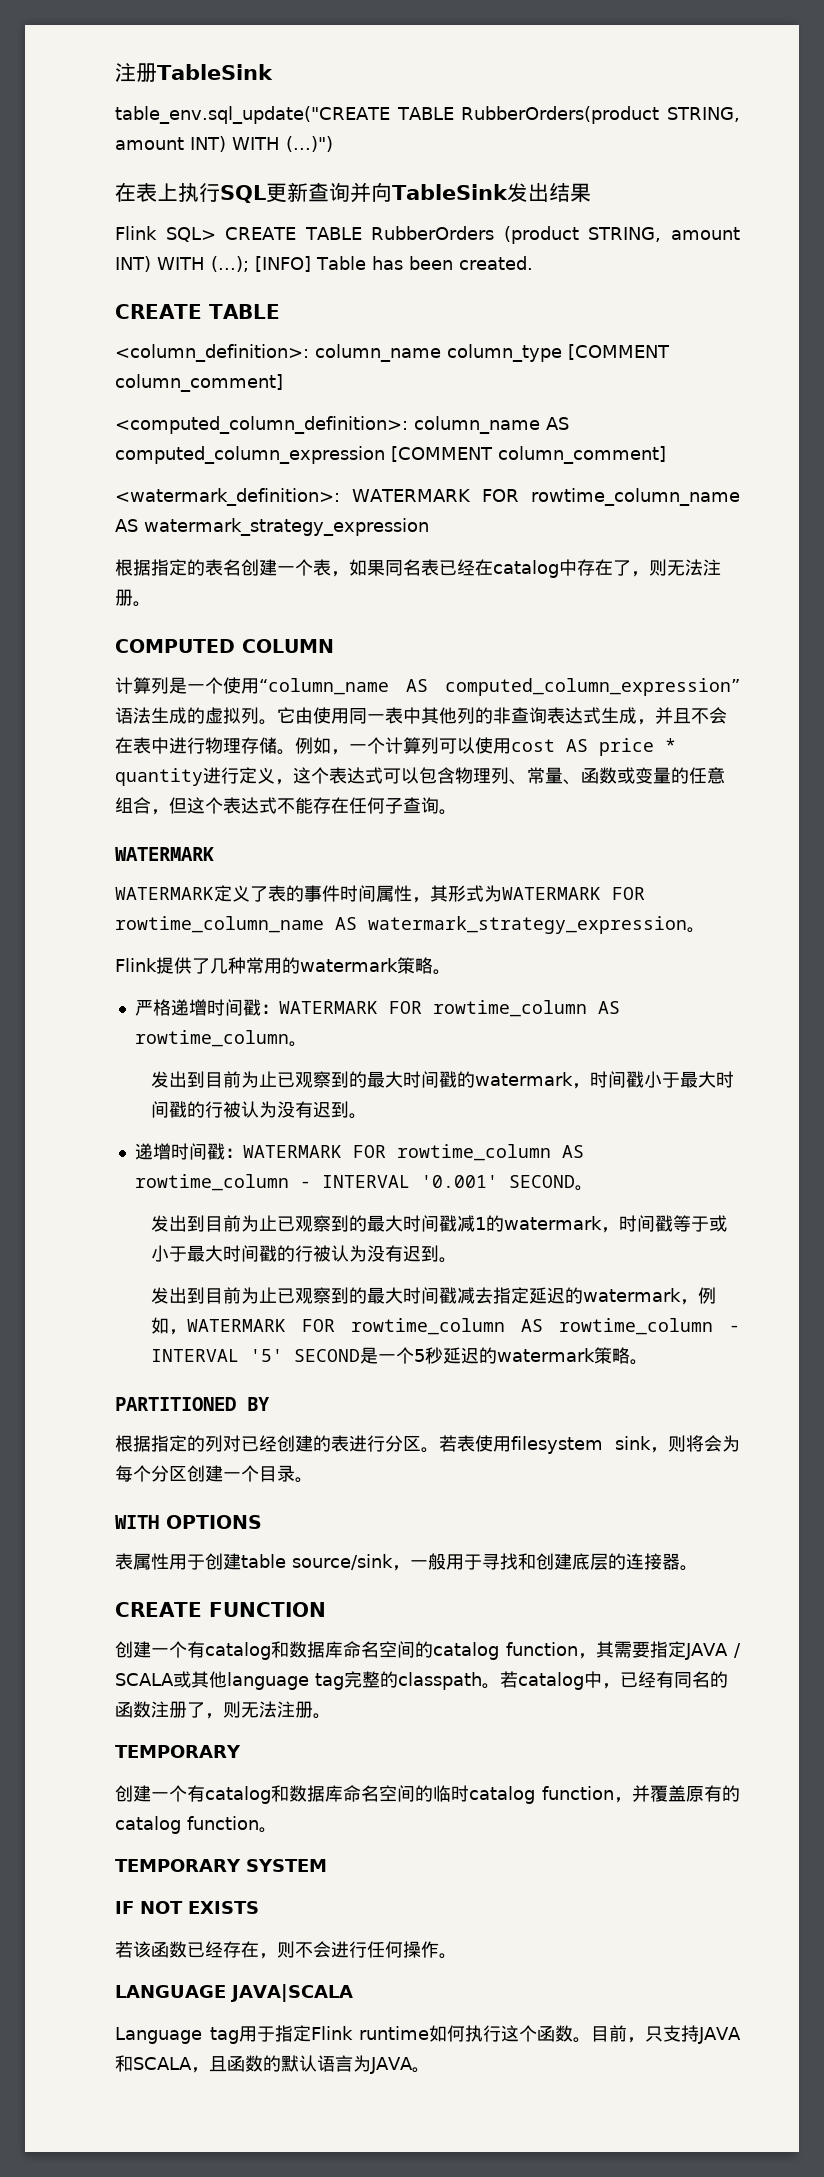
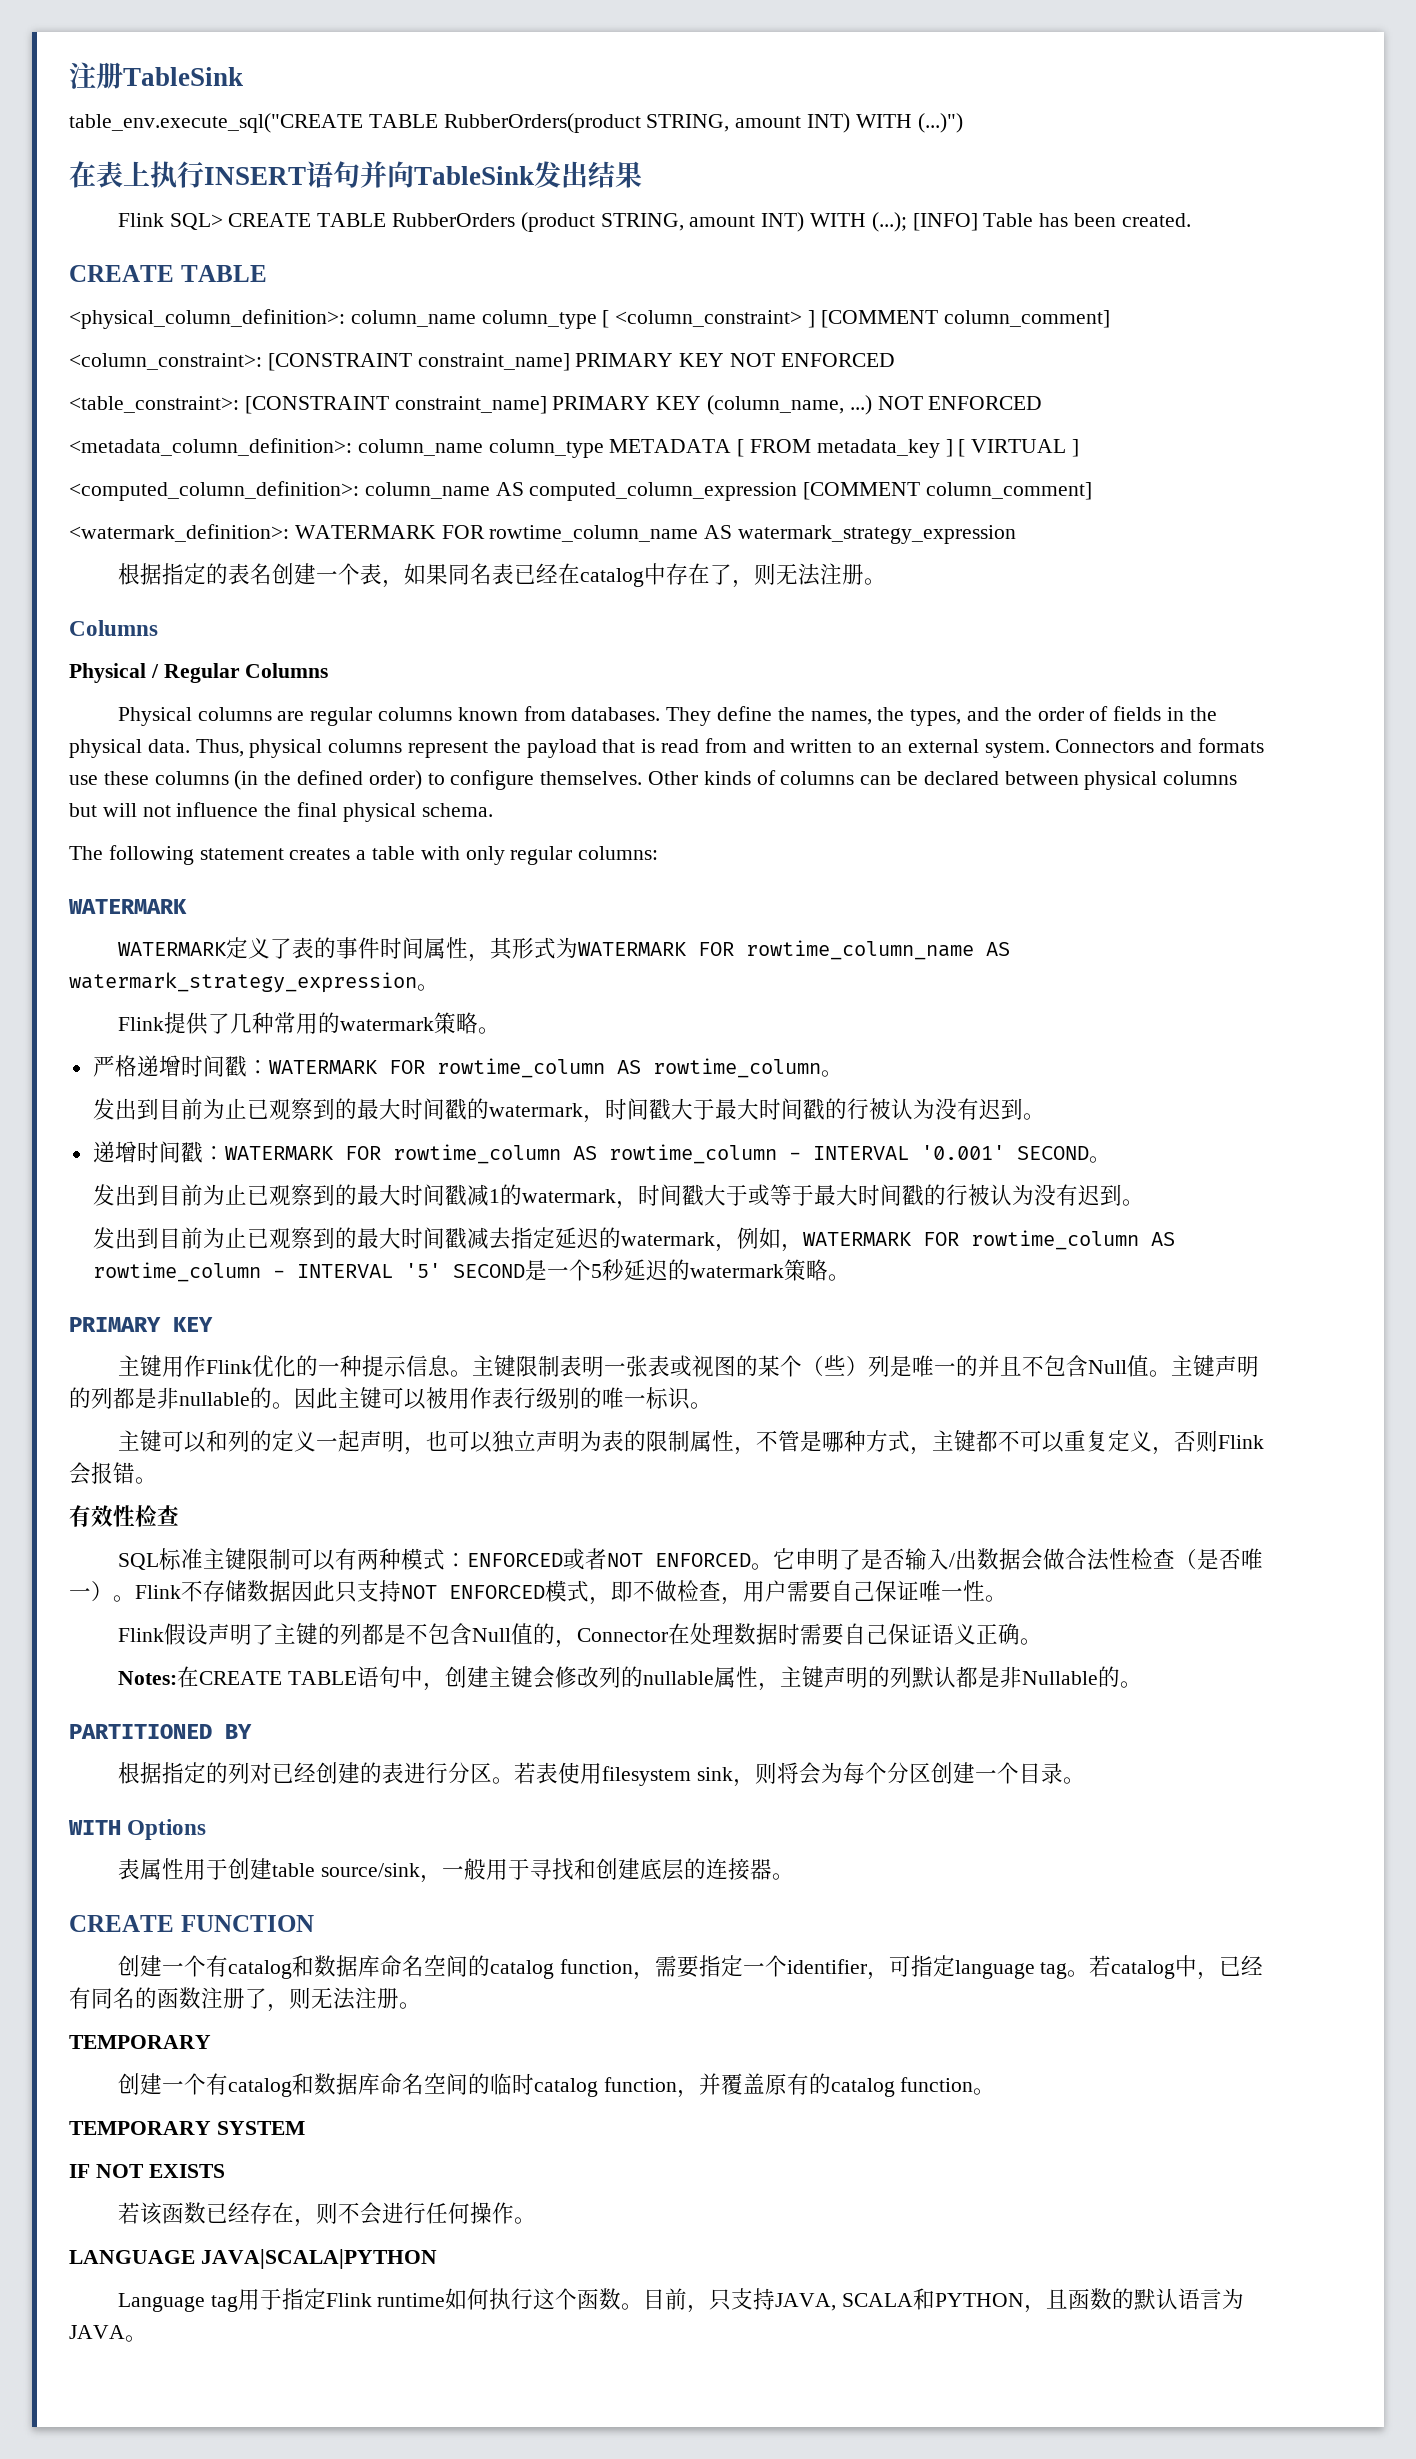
- table_env.sql_update("CREATE TABLE RubberOrders(product STRING, amount INT) WITH (...)")
+ table_env.execute_sql("CREATE TABLE RubberOrders(product STRING, amount INT) WITH (...)")
- 在表上执行SQL更新查询并向TableSink发出结果
+ 在表上执行INSERT语句并向TableSink发出结果
- <column_definition>: column_name column_type [COMMENT column_comment]
+ <physical_column_definition>: column_name column_type [ <column_constraint> ] [COMMENT column_comment]
+ <column_constraint>: [CONSTRAINT constraint_name] PRIMARY KEY NOT ENFORCED
+ <table_constraint>: [CONSTRAINT constraint_name] PRIMARY KEY (column_name, ...) NOT ENFORCED
+ <metadata_column_definition>: column_name column_type METADATA [ FROM metadata_key ] [ VIRTUAL ]
  根据指定的表名创建一个表，如果同名表已经在catalog中存在了，则无法注册。
- COMPUTED COLUMN
- 计算列是一个使用“column_name AS computed_column_expression”语法生成的虚拟列。它由使用同一表中其他列的非查询表达式生成，并且不会在表中进行物理存储。例如，一个计算列可以使用cost AS price * quantity进行定义，这个表达式可以包含物理列、常量、函数或变量的任意组合，但这个表达式不能存在任何子查询。
+ Columns
+ Physical / Regular Columns
+ Physical columns are regular columns known from databases. They define the names, the types, and the order of fields in the physical data. Thus, physical columns represent the payload that is read from and written to an external system. Connectors and formats use these columns (in the defined order) to configure themselves. Other kinds of columns can be declared between physical columns but will not influence the final physical schema.
+ The following statement creates a table with only regular columns:
- 发出到目前为止已观察到的最大时间戳的watermark，时间戳小于最大时间戳的行被认为没有迟到。
+ 发出到目前为止已观察到的最大时间戳的watermark，时间戳大于最大时间戳的行被认为没有迟到。
- 发出到目前为止已观察到的最大时间戳减1的watermark，时间戳等于或小于最大时间戳的行被认为没有迟到。
+ 发出到目前为止已观察到的最大时间戳减1的watermark，时间戳大于或等于最大时间戳的行被认为没有迟到。
  发出到目前为止已观察到的最大时间戳减去指定延迟的watermark，例如，WATERMARK FOR rowtime_column AS rowtime_column - INTERVAL '5' SECOND是一个5秒延迟的watermark策略。
+ PRIMARY KEY
+ 主键用作Flink优化的一种提示信息。主键限制表明一张表或视图的某个（些）列是唯一的并且不包含Null值。主键声明的列都是非nullable的。因此主键可以被用作表行级别的唯一标识。
+ 主键可以和列的定义一起声明，也可以独立声明为表的限制属性，不管是哪种方式，主键都不可以重复定义，否则Flink会报错。
+ 有效性检查
+ SQL标准主键限制可以有两种模式：ENFORCED或者NOT ENFORCED。它申明了是否输入/出数据会做合法性检查（是否唯一）。Flink不存储数据因此只支持NOT ENFORCED模式，即不做检查，用户需要自己保证唯一性。
+ Flink假设声明了主键的列都是不包含Null值的，Connector在处理数据时需要自己保证语义正确。
+ Notes:在CREATE TABLE语句中，创建主键会修改列的nullable属性，主键声明的列默认都是非Nullable的。
- WITH OPTIONS
+ WITH Options
- 创建一个有catalog和数据库命名空间的catalog function，其需要指定JAVA / SCALA或其他language tag完整的classpath。
+ 创建一个有catalog和数据库命名空间的catalog function，需要指定一个identifier，可指定language tag。
- LANGUAGE JAVA|SCALA
+ LANGUAGE JAVA|SCALA|PYTHON
- 目前，只支持JAVA和SCALA，且函数的默认语言为JAVA。
+ 目前，只支持JAVA, SCALA和PYTHON，且函数的默认语言为JAVA。

